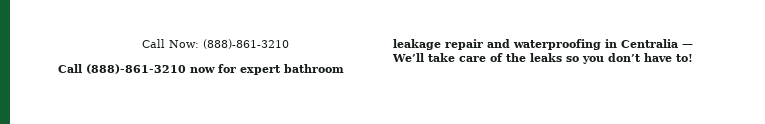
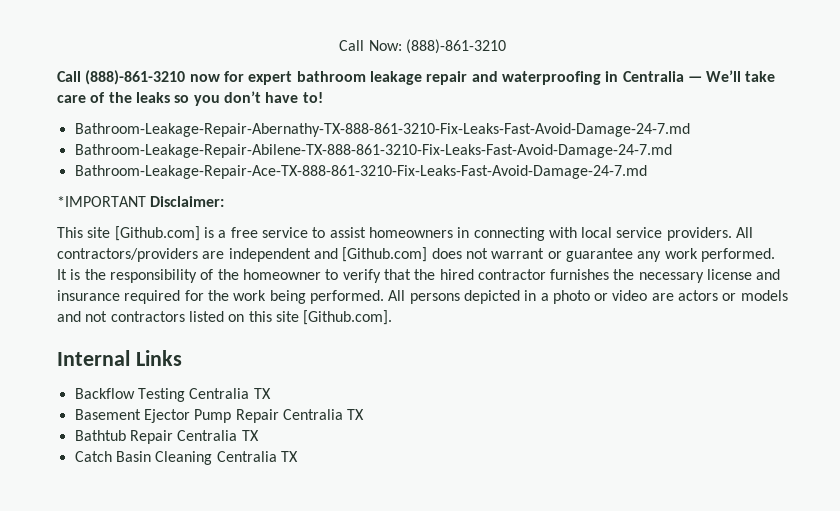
+ Bathroom-Leakage-Repair-Abernathy-TX-888-861-3210-Fix-Leaks-Fast-Avoid-Damage-24-7.md
+ Bathroom-Leakage-Repair-Abilene-TX-888-861-3210-Fix-Leaks-Fast-Avoid-Damage-24-7.md
+ Bathroom-Leakage-Repair-Ace-TX-888-861-3210-Fix-Leaks-Fast-Avoid-Damage-24-7.md
+ *IMPORTANT Disclaimer:
+ This site [Github.com] is a free service to assist homeowners in connecting with local service providers. All contractors/providers are independent and [Github.com] does not warrant or guarantee any work performed. It is the responsibility of the homeowner to verify that the hired contractor furnishes the necessary license and insurance required for the work being performed. All persons depicted in a photo or video are actors or models and not contractors listed on this site [Github.com].
+ Internal Links
+ Backflow Testing Centralia TX
+ Basement Ejector Pump Repair Centralia TX
+ Bathtub Repair Centralia TX
+ Catch Basin Cleaning Centralia TX

